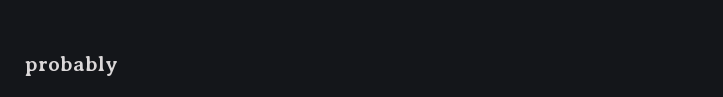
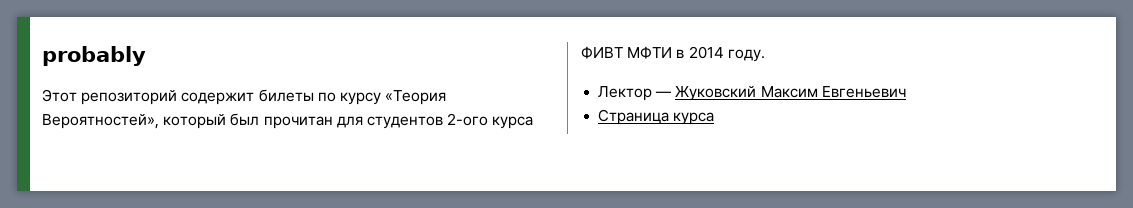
+ Этот репозиторий содержит билеты по курсу «Теория Вероятностей», который был прочитан для студентов 2-ого курса ФИВТ МФТИ в 2014 году.
+ Лектор — Жуковский Максим Евгеньевич
+ Страница курса

